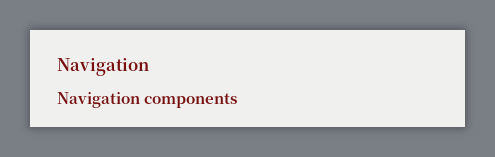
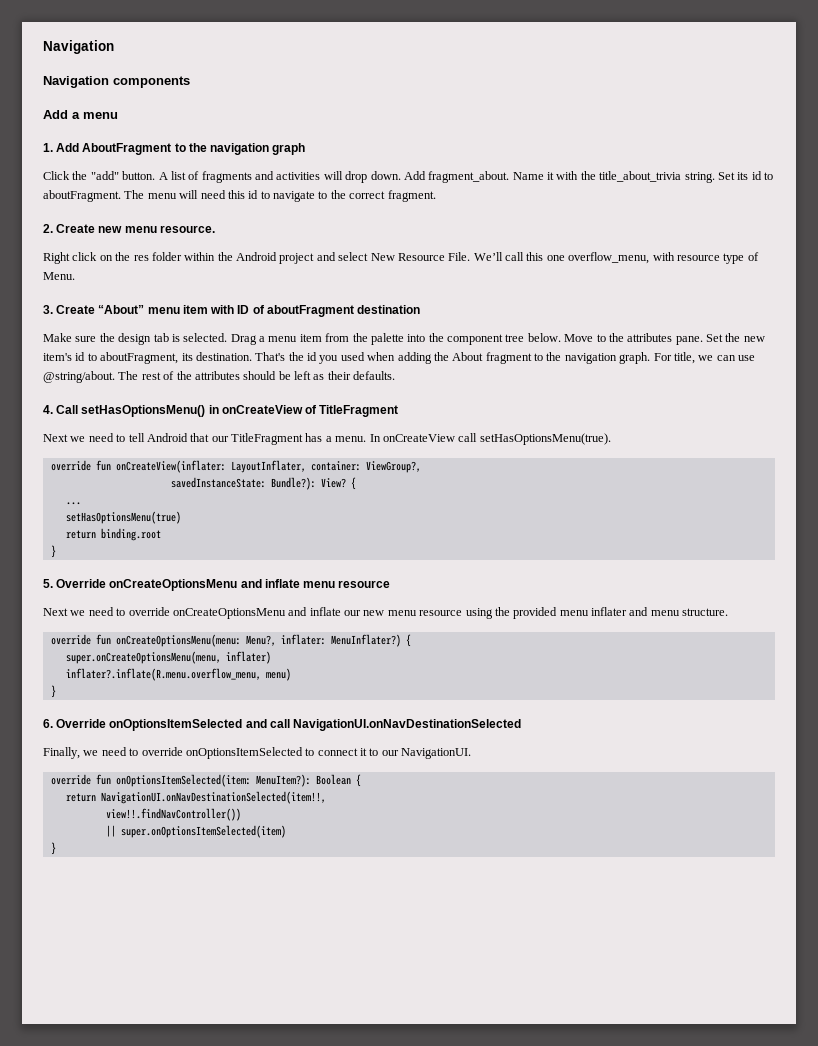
+ Add a menu
+ 1. Add AboutFragment to the navigation graph
+ Click the "add" button. A list of fragments and activities will drop down. Add fragment_about. Name it with the title_about_trivia string. Set its id to aboutFragment. The menu will need this id to navigate to the correct fragment.
+ 2. Create new menu resource.
+ Right click on the res folder within the Android project and select New Resource File. We’ll call this one overflow_menu, with resource type of Menu.
+ 3. Create “About” menu item with ID of aboutFragment destination
+ Make sure the design tab is selected. Drag a menu item from the palette into the component tree below. Move to the attributes pane. Set the new item's id to aboutFragment, its destination. That's the id you used when adding the About fragment to the navigation graph. For title, we can use @string/about. The rest of the attributes should be left as their defaults.
+ 4. Call setHasOptionsMenu() in onCreateView of TitleFragment
+ Next we need to tell Android that our TitleFragment has a menu. In onCreateView call setHasOptionsMenu(true).
+ override fun onCreateView(inflater: LayoutInflater, container: ViewGroup?,
+ savedInstanceState: Bundle?): View? {
+ ...
+ setHasOptionsMenu(true)
+ return binding.root
+ }
+ 5. Override onCreateOptionsMenu and inflate menu resource
+ Next we need to override onCreateOptionsMenu and inflate our new menu resource using the provided menu inflater and menu structure.
+ override fun onCreateOptionsMenu(menu: Menu?, inflater: MenuInflater?) {
+ super.onCreateOptionsMenu(menu, inflater)
+ inflater?.inflate(R.menu.overflow_menu, menu)
+ }
+ 6. Override onOptionsItemSelected and call NavigationUI.onNavDestinationSelected
+ Finally, we need to override onOptionsItemSelected to connect it to our NavigationUI.
+ override fun onOptionsItemSelected(item: MenuItem?): Boolean {
+ return NavigationUI.onNavDestinationSelected(item!!,
+ view!!.findNavController())
+ || super.onOptionsItemSelected(item)
+ }

